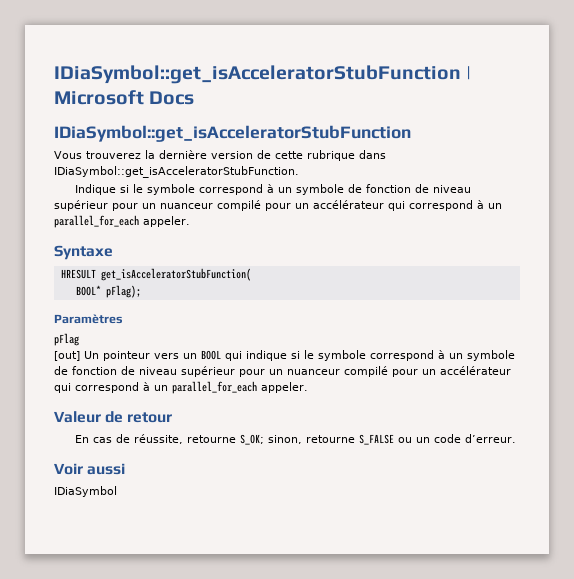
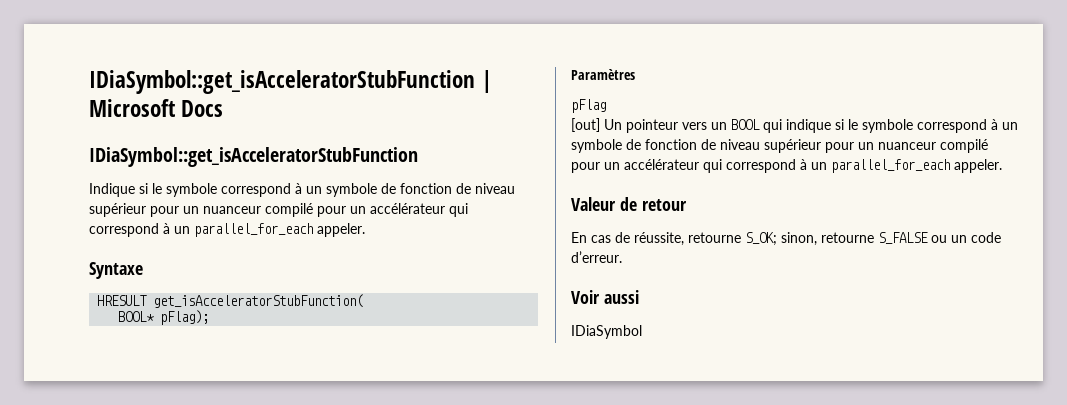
- Vous trouverez la dernière version de cette rubrique dans IDiaSymbol::get_isAcceleratorStubFunction.

